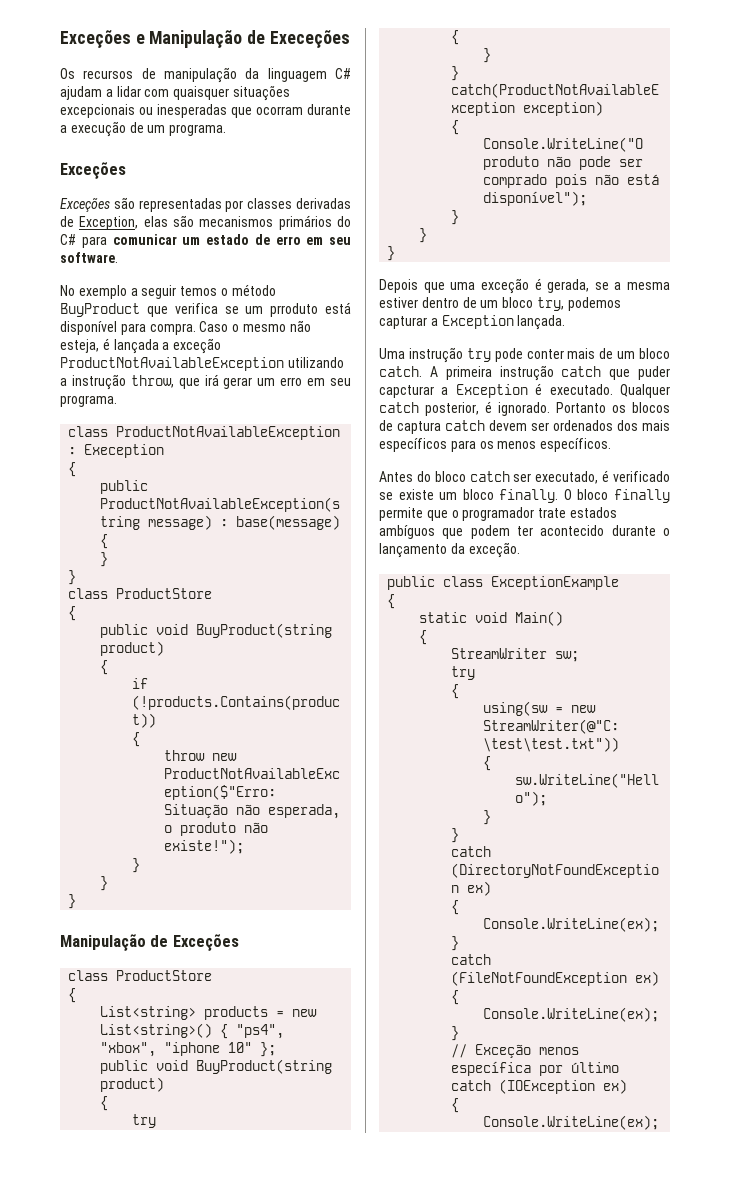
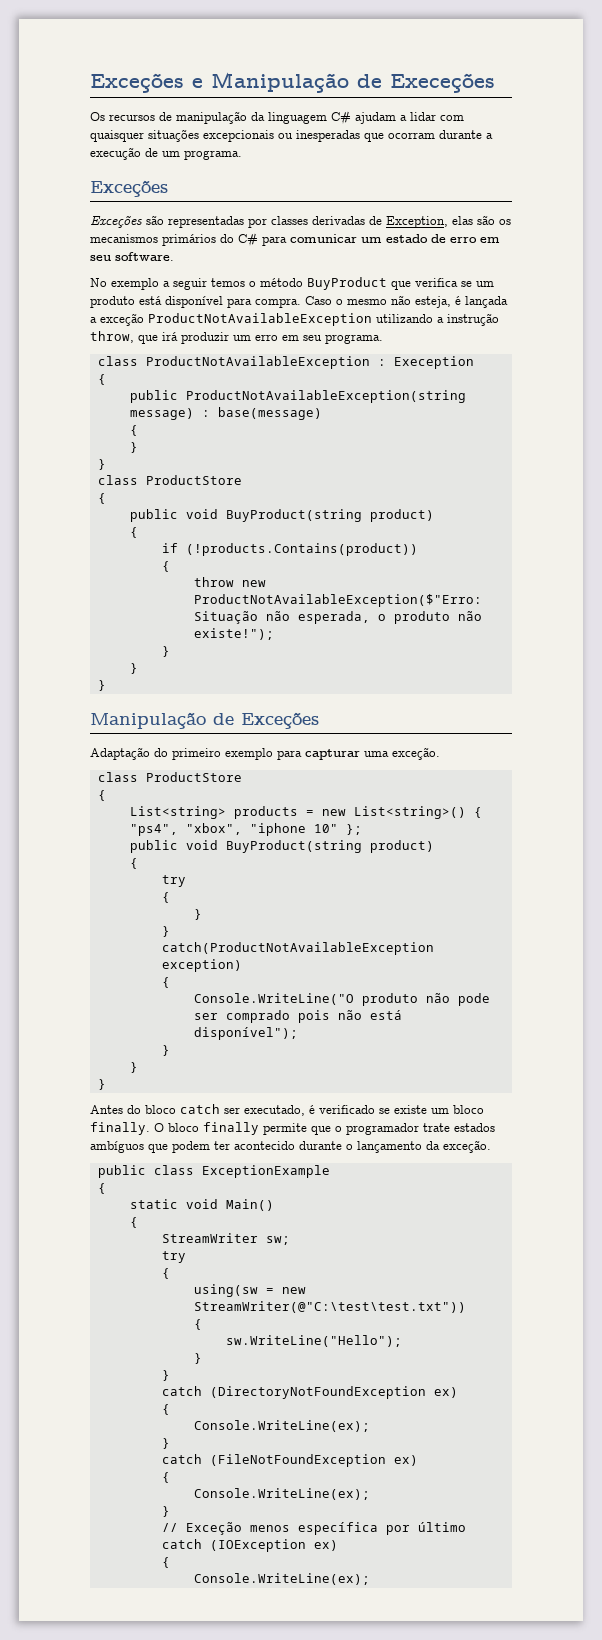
- Exceções são representadas por classes derivadas de Exception, elas são mecanismos primários do C# para comunicar um estado de erro em seu software.
+ Exceções são representadas por classes derivadas de Exception, elas são os mecanismos primários do C# para comunicar um estado de erro em seu software.
- No exemplo a seguir temos o método BuyProduct que verifica se um prroduto está disponível para compra.
+ No exemplo a seguir temos o método BuyProduct que verifica se um produto está disponível para compra.
- Caso o mesmo não esteja, é lançada a exceção ProductNotAvailableException utilizando a instrução throw, que irá gerar um erro em seu programa.
+ Caso o mesmo não esteja, é lançada a exceção ProductNotAvailableException utilizando a instrução throw, que irá produzir um erro em seu programa.
+ Adaptação do primeiro exemplo para capturar uma exceção.
- Depois que uma exceção é gerada, se a mesma estiver dentro de um bloco try, podemos capturar a Exception lançada.
- Uma instrução try pode conter mais de um bloco catch. A primeira instrução catch que puder capcturar a Exception é executado. Qualquer catch posterior, é ignorado. Portanto os blocos de captura catch devem ser ordenados dos mais específicos para os menos específicos.

